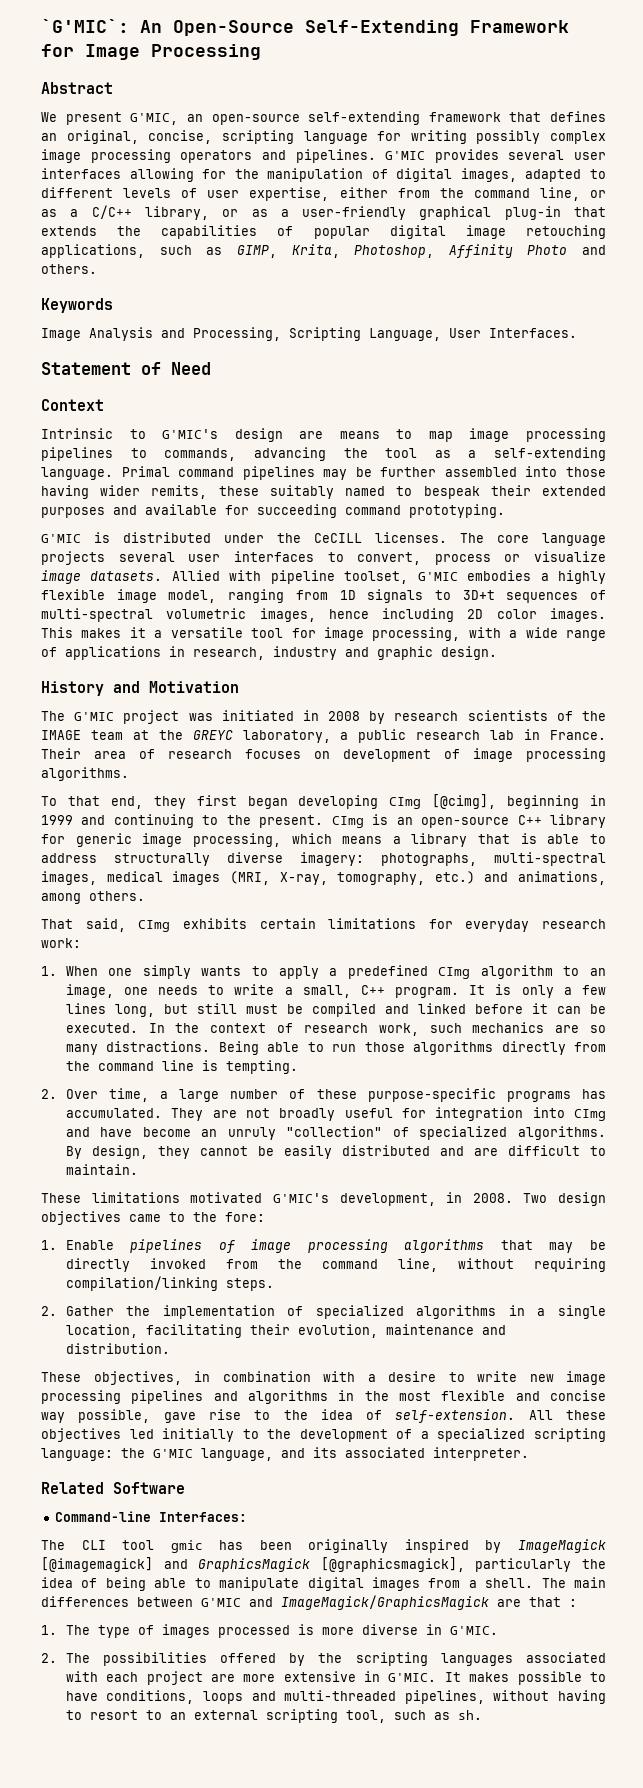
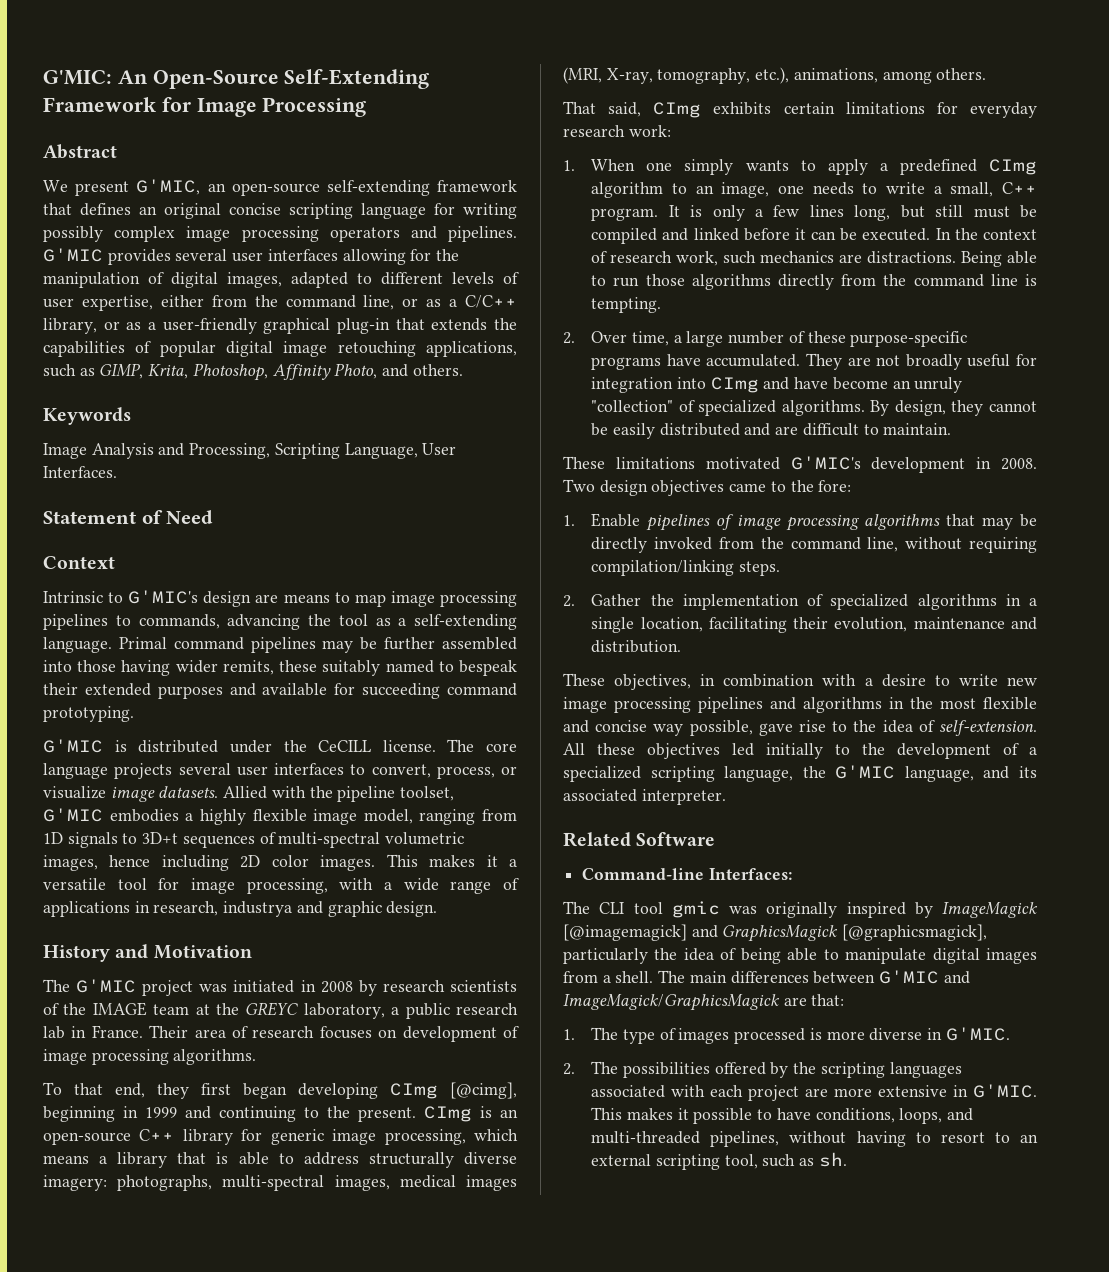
- `G'MIC`: An Open-Source Self-Extending Framework for Image Processing
+ G'MIC: An Open-Source Self-Extending Framework for Image Processing
- We present G'MIC, an open-source self-extending framework that defines an original, concise, scripting language for writing possibly complex image processing operators and pipelines.
+ We present G'MIC, an open-source self-extending framework that defines an original concise scripting language for writing possibly complex image processing operators and pipelines.
- G'MIC provides several user interfaces allowing for the manipulation of digital images, adapted to different levels of user expertise, either from the command line, or as a C/C++ library, or as a user-friendly graphical plug-in that extends the capabilities of popular digital image retouching applications, such as GIMP, Krita, Photoshop, Affinity Photo and others.
+ G'MIC provides several user interfaces allowing for the manipulation of digital images, adapted to different levels of user expertise, either from the command line, or as a C/C++ library, or as a user-friendly graphical plug-in that extends the capabilities of popular digital image retouching applications, such as GIMP, Krita, Photoshop, Affinity Photo, and others.
- G'MIC is distributed under the CeCILL licenses.
+ G'MIC is distributed under the CeCILL license.
- The core language projects several user interfaces to convert, process or visualize image datasets.
+ The core language projects several user interfaces to convert, process, or visualize image datasets.
- Allied with pipeline toolset, G'MIC embodies a highly flexible image model, ranging from 1D signals to 3D+t sequences of multi-spectral volumetric images, hence including 2D color images.
+ Allied with the pipeline toolset, G'MIC embodies a highly flexible image model, ranging from 1D signals to 3D+t sequences of multi-spectral volumetric images, hence including 2D color images.
- This makes it a versatile tool for image processing, with a wide range of applications in research, industry and graphic design.
+ This makes it a versatile tool for image processing, with a wide range of applications in research, industrya and graphic design.
- CImg is an open-source C++ library for generic image processing, which means a library that is able to address structurally diverse imagery: photographs, multi-spectral images, medical images (MRI, X-ray, tomography, etc.) and animations, among others.
+ CImg is an open-source C++ library for generic image processing, which means a library that is able to address structurally diverse imagery: photographs, multi-spectral images, medical images (MRI, X-ray, tomography, etc.), animations, among others.
- In the context of research work, such mechanics are so many distractions.
+ In the context of research work, such mechanics are distractions.
- 2. Over time, a large number of these purpose-specific programs has accumulated.
+ 2. Over time, a large number of these purpose-specific programs have accumulated.
- These limitations motivated G'MIC's development, in 2008.
+ These limitations motivated G'MIC's development in 2008.
- All these objectives led initially to the development of a specialized scripting language: the G'MIC language, and its associated interpreter.
+ All these objectives led initially to the development of a specialized scripting language, the G'MIC language, and its associated interpreter.
- The CLI tool gmic has been originally inspired by ImageMagick [@imagemagick] and GraphicsMagick [@graphicsmagick], particularly the idea of being able to manipulate digital images from a shell.
+ The CLI tool gmic was originally inspired by ImageMagick [@imagemagick] and GraphicsMagick [@graphicsmagick], particularly the idea of being able to manipulate digital images from a shell.
- The main differences between G'MIC and ImageMagick/GraphicsMagick are that :
+ The main differences between G'MIC and ImageMagick/GraphicsMagick are that:
- It makes possible to have conditions, loops and multi-threaded pipelines, without having to resort to an external scripting tool, such as sh.
+ This makes it possible to have conditions, loops, and multi-threaded pipelines, without having to resort to an external scripting tool, such as sh.

